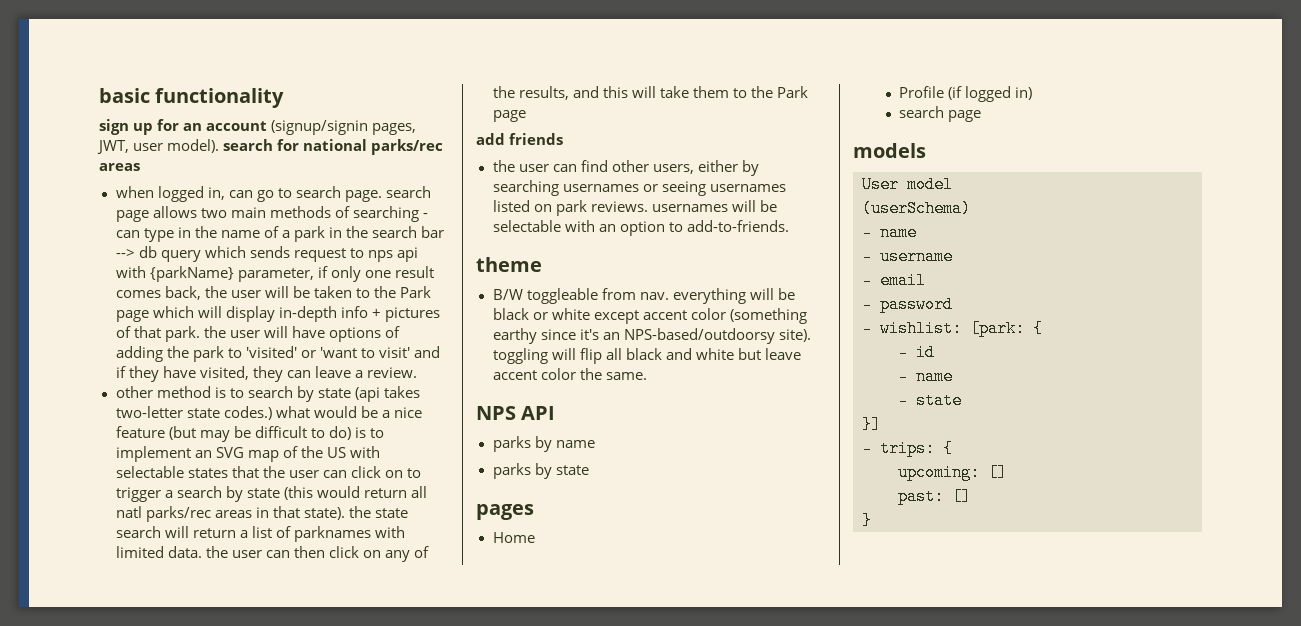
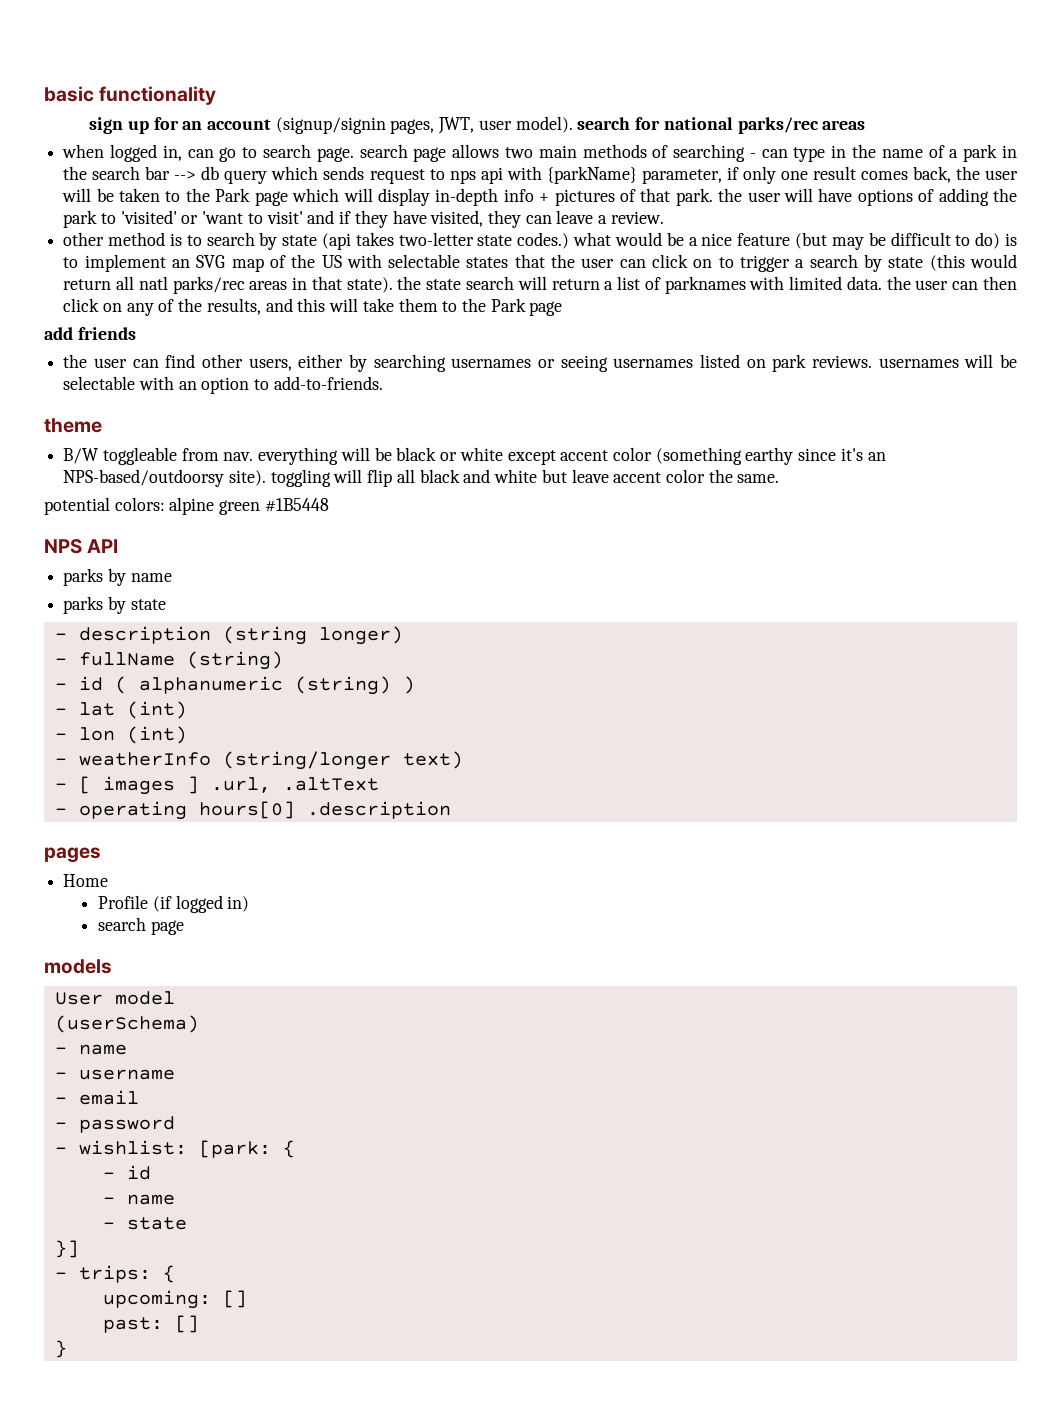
+ potential colors: alpine green #1B5448
+ - description (string longer)
+ - fullName (string)
+ - id ( alphanumeric (string) )
+ - lat (int)
+ - lon (int)
+ - weatherInfo (string/longer text)
+ - [ images ] .url, .altText
+ - operating hours[0] .description

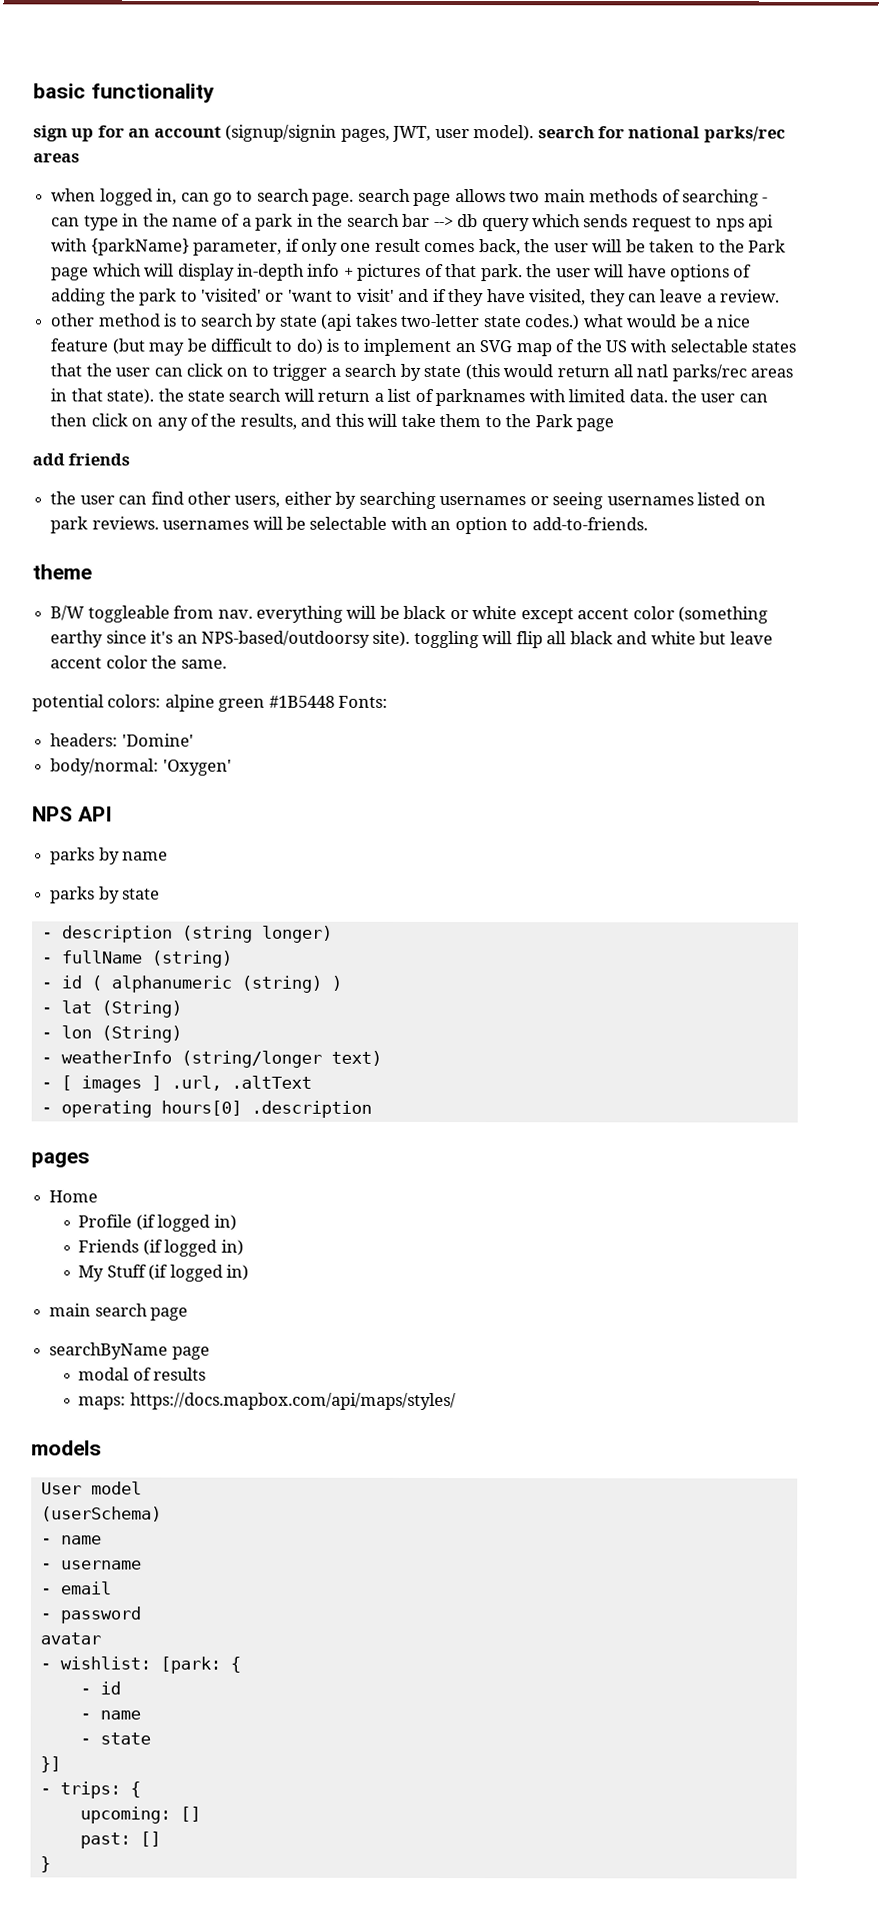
- potential colors: alpine green #1B5448
+ potential colors: alpine green #1B5448 Fonts:
+ headers: 'Domine'
+ body/normal: 'Oxygen'
- - lat (int)
+ - lat (String)
- - lon (int)
+ - lon (String)
  Profile (if logged in)
- search page
+ Friends (if logged in)
+ My Stuff (if logged in)
+ main search page
+ searchByName page
+ modal of results
+ maps: https://docs.mapbox.com/api/maps/styles/
+ avatar

